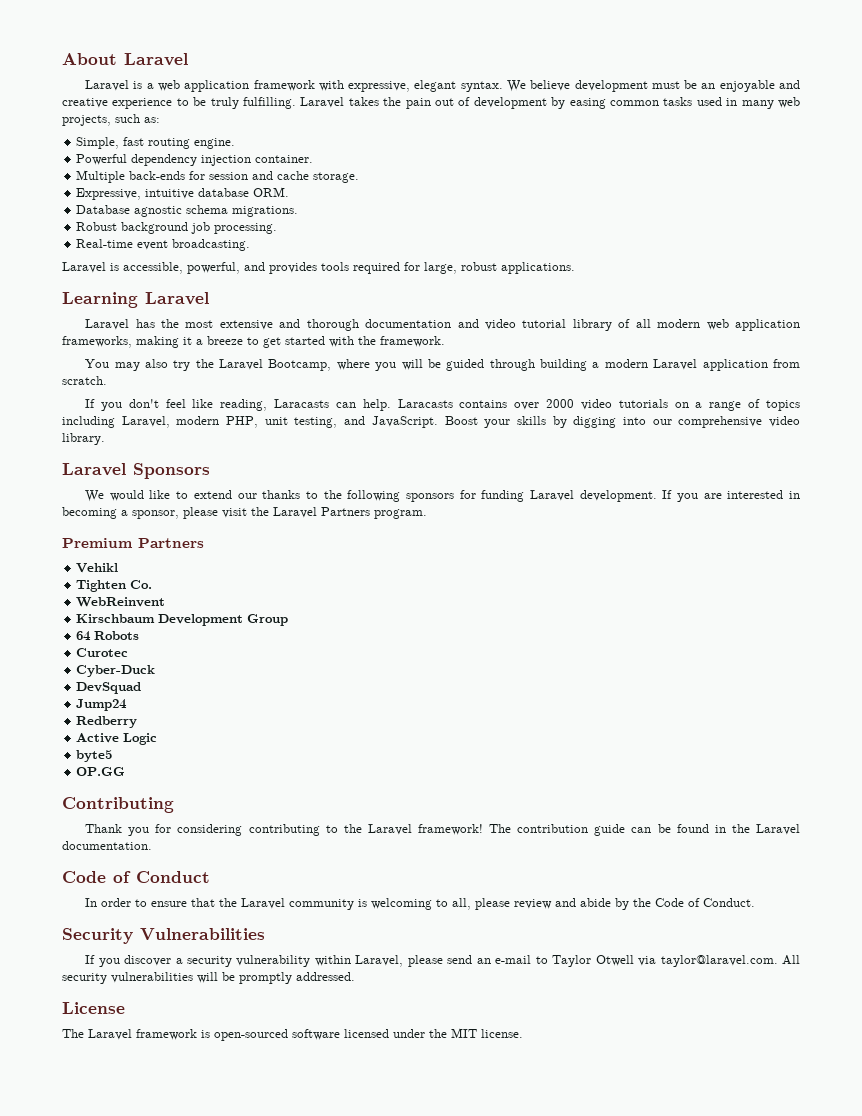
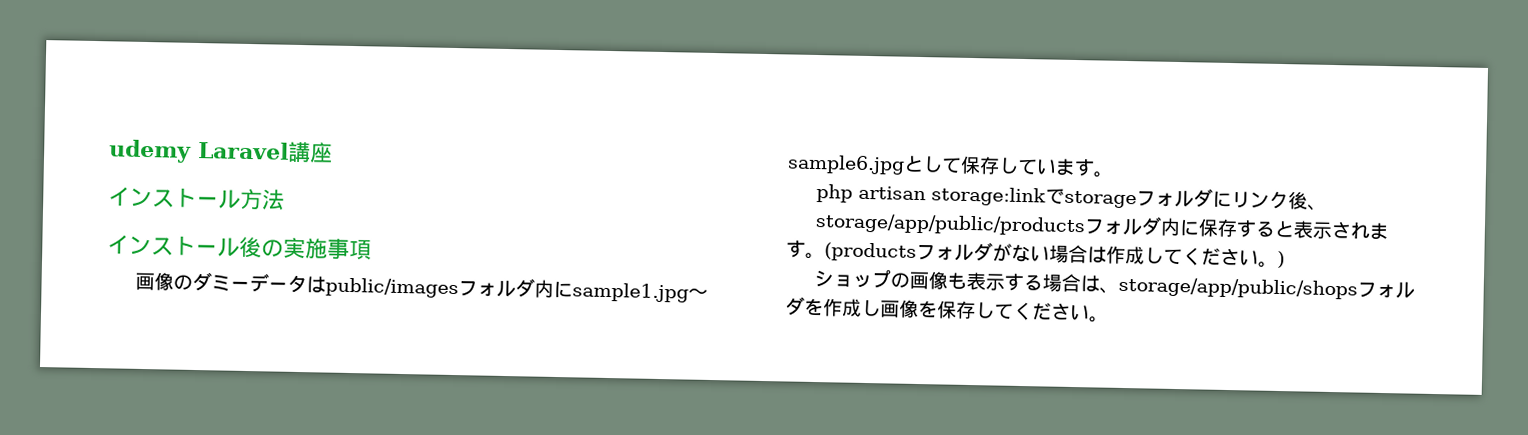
- About Laravel
- Laravel is a web application framework with expressive, elegant syntax. We believe development must be an enjoyable and creative experience to be truly fulfilling. Laravel takes the pain out of development by easing common tasks used in many web projects, such as:
- Simple, fast routing engine.
- Powerful dependency injection container.
- Multiple back-ends for session and cache storage.
- Expressive, intuitive database ORM.
- Database agnostic schema migrations.
- Robust background job processing.
- Real-time event broadcasting.
- Laravel is accessible, powerful, and provides tools required for large, robust applications.
- Learning Laravel
- Laravel has the most extensive and thorough documentation and video tutorial library of all modern web application frameworks, making it a breeze to get started with the framework.
- You may also try the Laravel Bootcamp, where you will be guided through building a modern Laravel application from scratch.
- If you don't feel like reading, Laracasts can help. Laracasts contains over 2000 video tutorials on a range of topics including Laravel, modern PHP, unit testing, and JavaScript. Boost your skills by digging into our comprehensive video library.
- Laravel Sponsors
- We would like to extend our thanks to the following sponsors for funding Laravel development. If you are interested in becoming a sponsor, please visit the Laravel Partners program.
- Premium Partners
- Vehikl
- Tighten Co.
- WebReinvent
- Kirschbaum Development Group
- 64 Robots
- Curotec
- Cyber-Duck
- DevSquad
- Jump24
- Redberry
- Active Logic
- byte5
- OP.GG
- Contributing
- Thank you for considering contributing to the Laravel framework! The contribution guide can be found in the Laravel documentation.
- Code of Conduct
- In order to ensure that the Laravel community is welcoming to all, please review and abide by the Code of Conduct.
- Security Vulnerabilities
- If you discover a security vulnerability within Laravel, please send an e-mail to Taylor Otwell via taylor@laravel.com. All security vulnerabilities will be promptly addressed.
- License
- The Laravel framework is open-sourced software licensed under the MIT license.
+ udemy Laravel講座
+ インストール方法
+ インストール後の実施事項
+ 画像のダミーデータはpublic/imagesフォルダ内にsample1.jpg〜sample6.jpgとして保存しています。
+ php artisan storage:linkでstorageフォルダにリンク後、
+ storage/app/public/productsフォルダ内に保存すると表示されます。(productsフォルダがない場合は作成してください。)
+ ショップの画像も表示する場合は、storage/app/public/shopsフォルダを作成し画像を保存してください。

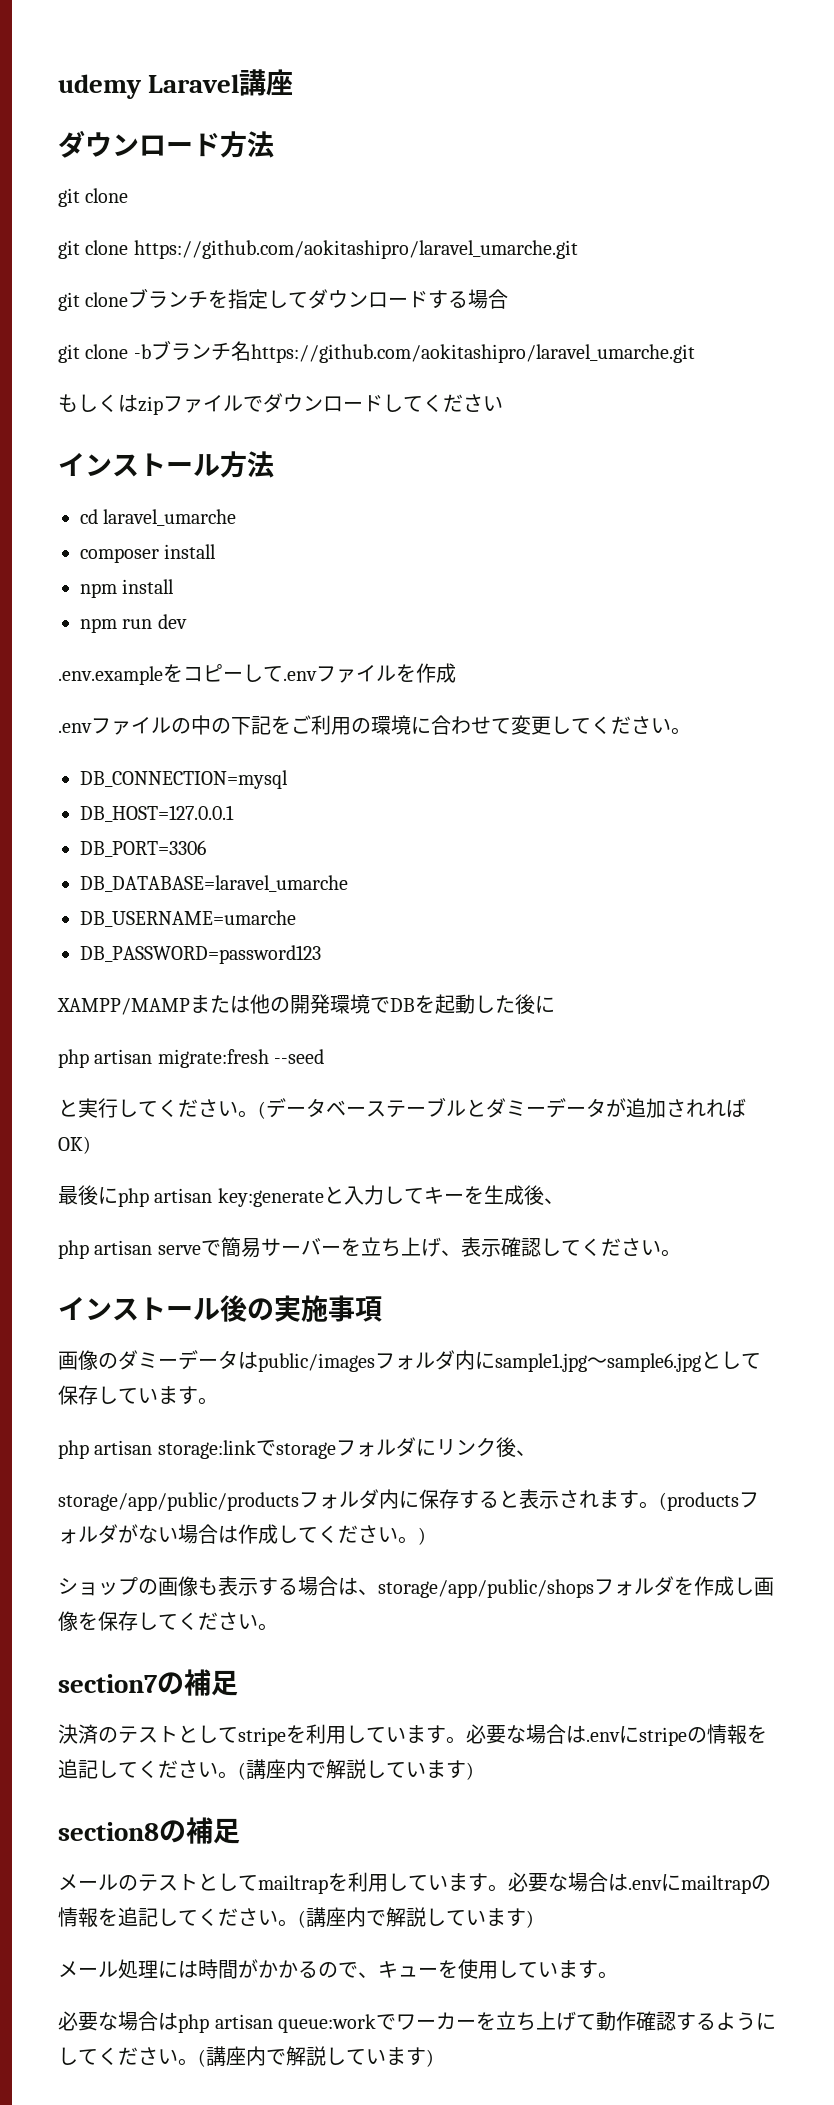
+ ダウンロード方法
+ git clone
+ git clone https://github.com/aokitashipro/laravel_umarche.git
+ git cloneブランチを指定してダウンロードする場合
+ git clone -bブランチ名https://github.com/aokitashipro/laravel_umarche.git
+ もしくはzipファイルでダウンロードしてください
  インストール方法
+ cd laravel_umarche
+ composer install
+ npm install
+ npm run dev
+ .env.exampleをコピーして.envファイルを作成
+ .envファイルの中の下記をご利用の環境に合わせて変更してください。
+ DB_CONNECTION=mysql
+ DB_HOST=127.0.0.1
+ DB_PORT=3306
+ DB_DATABASE=laravel_umarche
+ DB_USERNAME=umarche
+ DB_PASSWORD=password123
+ XAMPP/MAMPまたは他の開発環境でDBを起動した後に
+ php artisan migrate:fresh --seed
+ と実行してください。(データベーステーブルとダミーデータが追加されればOK)
+ 最後にphp artisan key:generateと入力してキーを生成後、
+ php artisan serveで簡易サーバーを立ち上げ、表示確認してください。
+ section7の補足
+ 決済のテストとしてstripeを利用しています。必要な場合は.envにstripeの情報を追記してください。(講座内で解説しています)
+ section8の補足
+ メールのテストとしてmailtrapを利用しています。必要な場合は.envにmailtrapの情報を追記してください。(講座内で解説しています)
+ メール処理には時間がかかるので、キューを使用しています。
+ 必要な場合はphp artisan queue:workでワーカーを立ち上げて動作確認するようにしてください。(講座内で解説しています)

